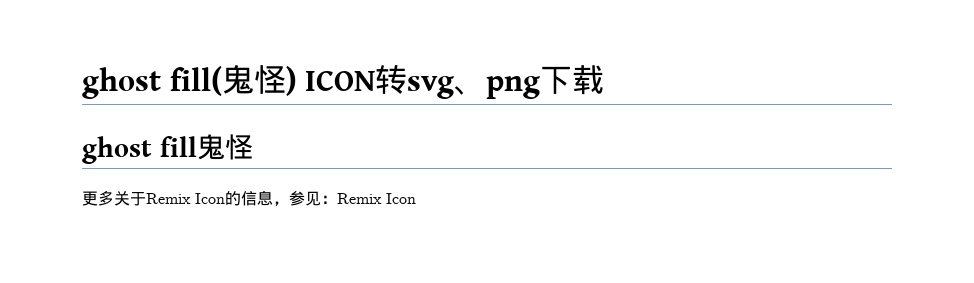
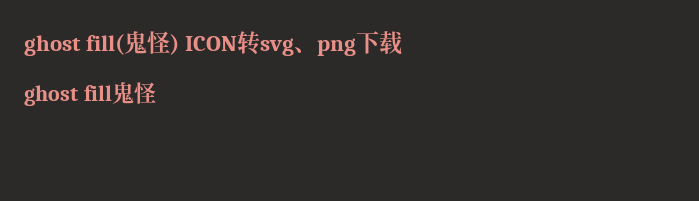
- 更多关于Remix Icon的信息，参见：Remix Icon

